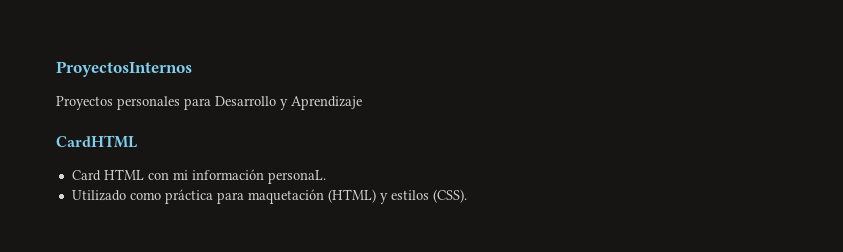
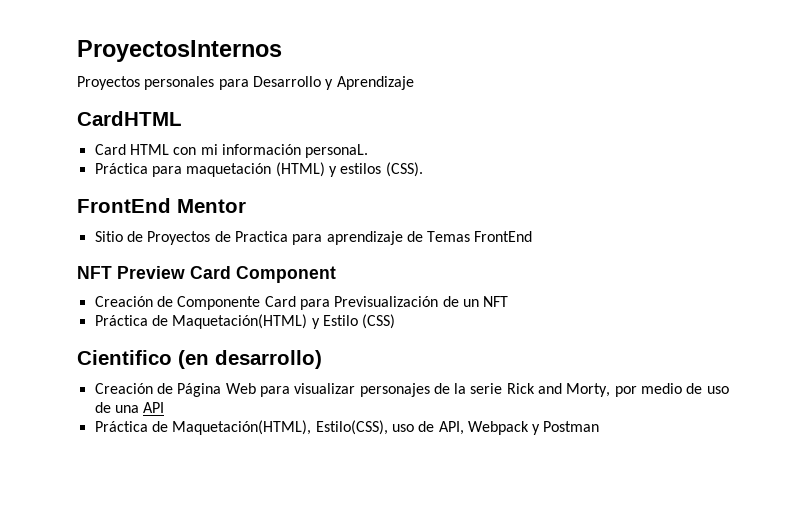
- Utilizado como práctica para maquetación (HTML) y estilos (CSS).
+ Práctica para maquetación (HTML) y estilos (CSS).
+ FrontEnd Mentor
+ Sitio de Proyectos de Practica para aprendizaje de Temas FrontEnd
+ NFT Preview Card Component
+ Creación de Componente Card para Previsualización de un NFT
+ Práctica de Maquetación(HTML) y Estilo (CSS)
+ Cientifico (en desarrollo)
+ Creación de Página Web para visualizar personajes de la serie Rick and Morty, por medio de uso de una API
+ Práctica de Maquetación(HTML), Estilo(CSS), uso de API, Webpack y Postman

